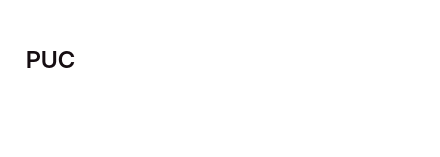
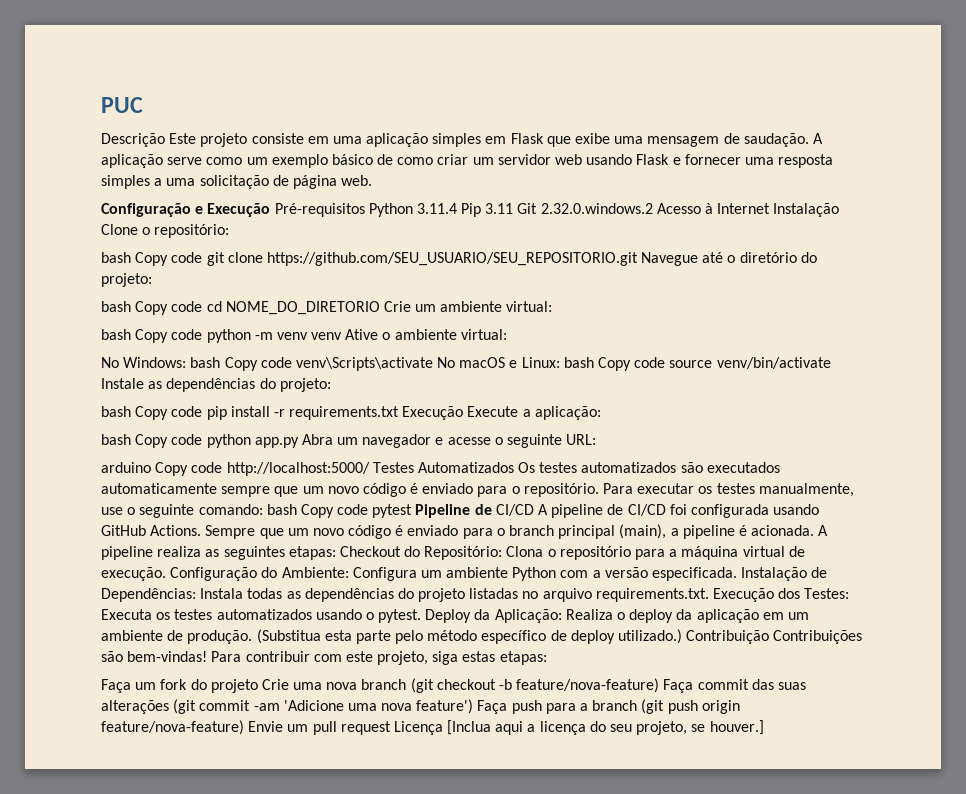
+ Descrição Este projeto consiste em uma aplicação simples em Flask que exibe uma mensagem de saudação. A aplicação serve como um exemplo básico de como criar um servidor web usando Flask e fornecer uma resposta simples a uma solicitação de página web.
+ Configuração e Execução Pré-requisitos Python 3.11.4 Pip 3.11 Git 2.32.0.windows.2 Acesso à Internet Instalação Clone o repositório:
+ bash Copy code git clone https://github.com/SEU_USUARIO/SEU_REPOSITORIO.git Navegue até o diretório do projeto:
+ bash Copy code cd NOME_DO_DIRETORIO Crie um ambiente virtual:
+ bash Copy code python -m venv venv Ative o ambiente virtual:
+ No Windows: bash Copy code venv\Scripts\activate No macOS e Linux: bash Copy code source venv/bin/activate Instale as dependências do projeto:
+ bash Copy code pip install -r requirements.txt Execução Execute a aplicação:
+ bash Copy code python app.py Abra um navegador e acesse o seguinte URL:
+ arduino Copy code http://localhost:5000/ Testes Automatizados Os testes automatizados são executados automaticamente sempre que um novo código é enviado para o repositório. Para executar os testes manualmente, use o seguinte comando: bash Copy code pytest Pipeline de CI/CD A pipeline de CI/CD foi configurada usando GitHub Actions. Sempre que um novo código é enviado para o branch principal (main), a pipeline é acionada. A pipeline realiza as seguintes etapas: Checkout do Repositório: Clona o repositório para a máquina virtual de execução. Configuração do Ambiente: Configura um ambiente Python com a versão especificada. Instalação de Dependências: Instala todas as dependências do projeto listadas no arquivo requirements.txt. Execução dos Testes: Executa os testes automatizados usando o pytest. Deploy da Aplicação: Realiza o deploy da aplicação em um ambiente de produção. (Substitua esta parte pelo método específico de deploy utilizado.) Contribuição Contribuições são bem-vindas! Para contribuir com este projeto, siga estas etapas:
+ Faça um fork do projeto Crie uma nova branch (git checkout -b feature/nova-feature) Faça commit das suas alterações (git commit -am 'Adicione uma nova feature') Faça push para a branch (git push origin feature/nova-feature) Envie um pull request Licença [Inclua aqui a licença do seu projeto, se houver.]

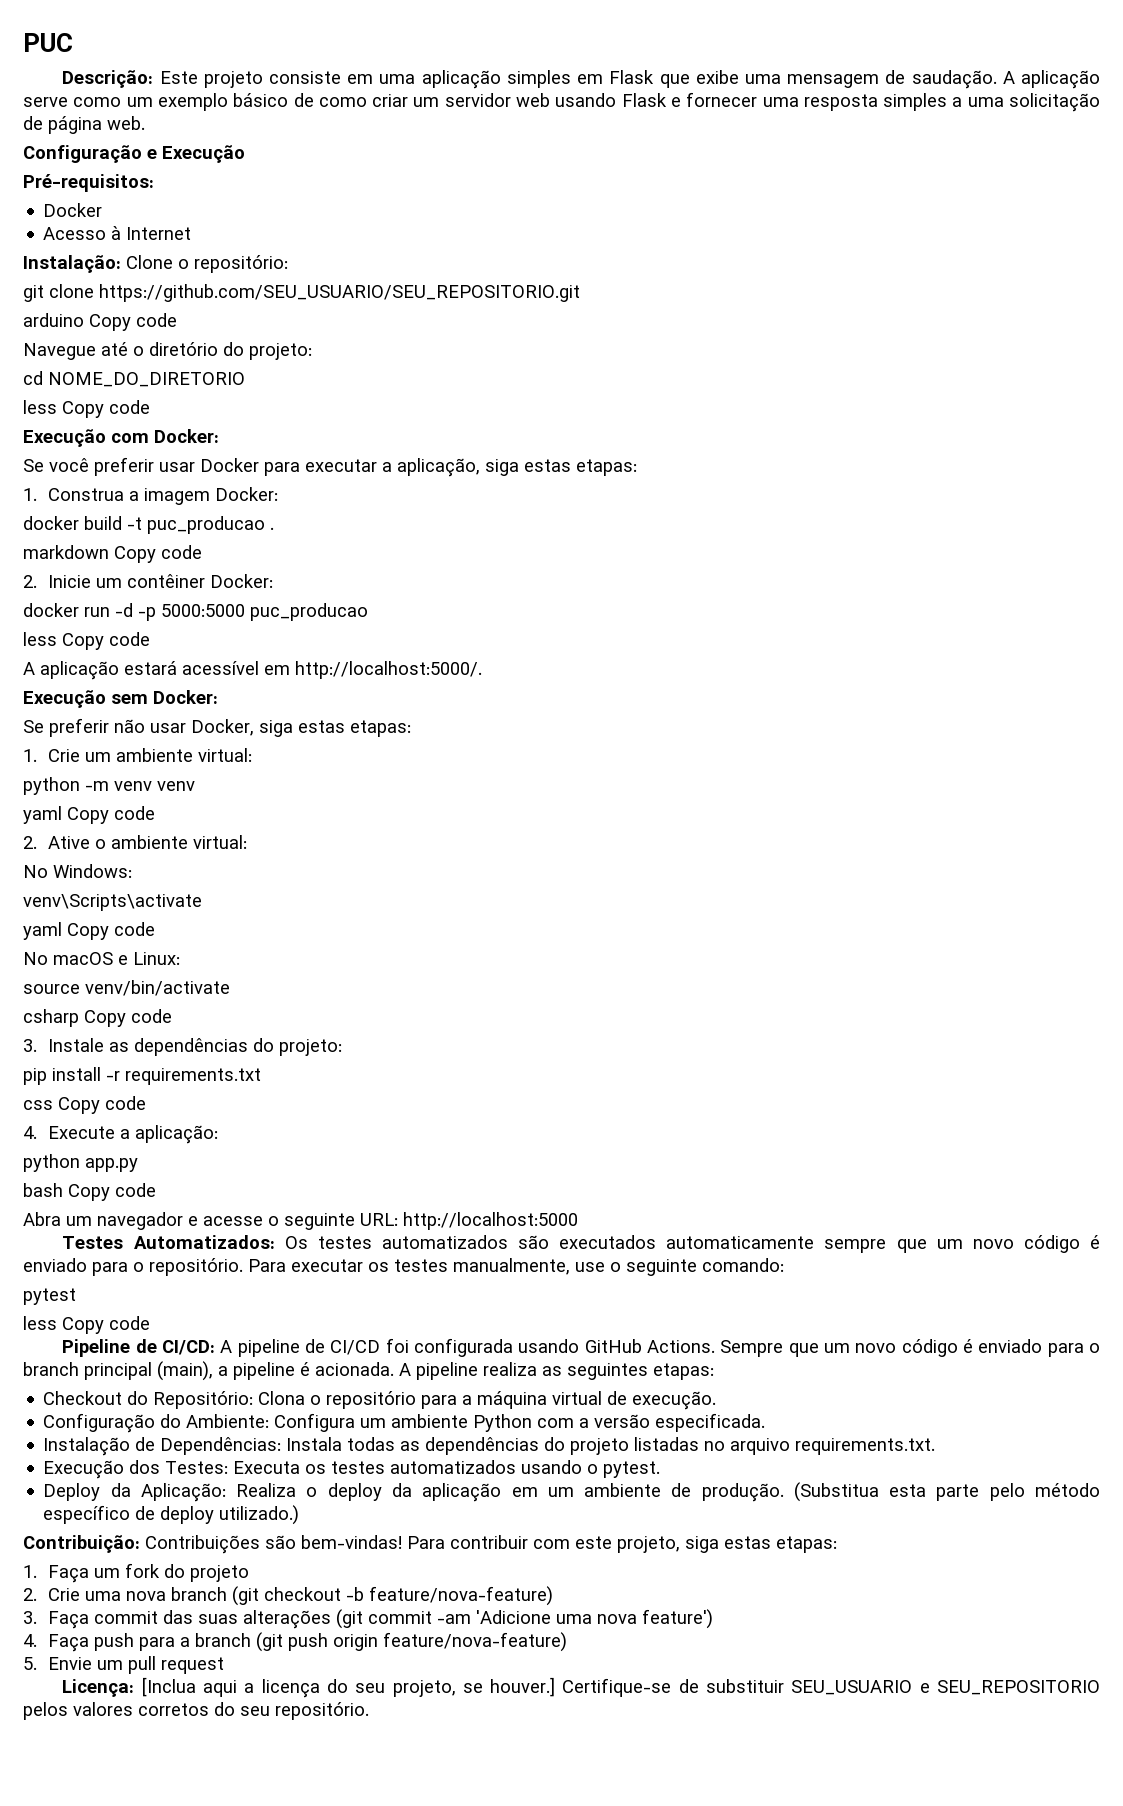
- Descrição Este projeto consiste em uma aplicação simples em Flask que exibe uma mensagem de saudação.
+ Descrição: Este projeto consiste em uma aplicação simples em Flask que exibe uma mensagem de saudação.
- Configuração e Execução Pré-requisitos Python 3.11.4 Pip 3.11 Git 2.32.0.windows.2 Acesso à Internet Instalação Clone o repositório:
+ Configuração e Execução
+ Pré-requisitos:
+ Docker
+ Acesso à Internet
+ Instalação: Clone o repositório:
- bash Copy code git clone https://github.com/SEU_USUARIO/SEU_REPOSITORIO.git Navegue até o diretório do projeto:
+ git clone https://github.com/SEU_USUARIO/SEU_REPOSITORIO.git
+ arduino Copy code
+ Navegue até o diretório do projeto:
- bash Copy code cd NOME_DO_DIRETORIO Crie um ambiente virtual:
+ cd NOME_DO_DIRETORIO
+ less Copy code
+ Execução com Docker:
+ Se você preferir usar Docker para executar a aplicação, siga estas etapas:
+ 1. Construa a imagem Docker:
+ docker build -t puc_producao .
+ markdown Copy code
+ 2. Inicie um contêiner Docker:
+ docker run -d -p 5000:5000 puc_producao
+ less Copy code
+ A aplicação estará acessível em http://localhost:5000/.
+ Execução sem Docker:
+ Se preferir não usar Docker, siga estas etapas:
+ 1. Crie um ambiente virtual:
- bash Copy code python -m venv venv Ative o ambiente virtual:
+ python -m venv venv
+ yaml Copy code
+ 2. Ative o ambiente virtual:
- No Windows: bash Copy code venv\Scripts\activate No macOS e Linux: bash Copy code source venv/bin/activate Instale as dependências do projeto:
+ No Windows:
+ venv\Scripts\activate
+ yaml Copy code
+ No macOS e Linux:
+ source venv/bin/activate
+ csharp Copy code
+ 3. Instale as dependências do projeto:
- bash Copy code pip install -r requirements.txt Execução Execute a aplicação:
+ pip install -r requirements.txt
+ css Copy code
+ 4. Execute a aplicação:
- bash Copy code python app.py Abra um navegador e acesse o seguinte URL:
- arduino Copy code http://localhost:5000/ Testes Automatizados Os testes automatizados são executados automaticamente sempre que um novo código é enviado para o repositório.
+ python app.py
+ bash Copy code
+ Abra um navegador e acesse o seguinte URL: http://localhost:5000
+ Testes Automatizados: Os testes automatizados são executados automaticamente sempre que um novo código é enviado para o repositório.
- Para executar os testes manualmente, use o seguinte comando: bash Copy code pytest Pipeline de CI/CD A pipeline de CI/CD foi configurada usando GitHub Actions.
+ Para executar os testes manualmente, use o seguinte comando:
+ pytest
+ less Copy code
+ Pipeline de CI/CD: A pipeline de CI/CD foi configurada usando GitHub Actions.
- A pipeline realiza as seguintes etapas: Checkout do Repositório:
+ A pipeline realiza as seguintes etapas:
+ Checkout do Repositório:
- Clona o repositório para a máquina virtual de execução. Configuração do Ambiente:
+ Clona o repositório para a máquina virtual de execução.
+ Configuração do Ambiente:
- Configura um ambiente Python com a versão especificada. Instalação de Dependências:
+ Configura um ambiente Python com a versão especificada.
+ Instalação de Dependências:
- Instala todas as dependências do projeto listadas no arquivo requirements.txt. Execução dos Testes:
+ Instala todas as dependências do projeto listadas no arquivo requirements.txt.
+ Execução dos Testes:
- Executa os testes automatizados usando o pytest. Deploy da Aplicação:
+ Executa os testes automatizados usando o pytest.
+ Deploy da Aplicação:
- (Substitua esta parte pelo método específico de deploy utilizado.) Contribuição Contribuições são bem-vindas!
+ (Substitua esta parte pelo método específico de deploy utilizado.)
+ Contribuição: Contribuições são bem-vindas!
- Faça um fork do projeto Crie uma nova branch (git checkout -b feature/nova-feature) Faça commit das suas alterações (git commit -am 'Adicione uma nova feature') Faça push para a branch (git push origin feature/nova-feature) Envie um pull request Licença [Inclua aqui a licença do seu projeto, se houver.]
+ 1. Faça um fork do projeto
+ 2. Crie uma nova branch (git checkout -b feature/nova-feature)
+ 3. Faça commit das suas alterações (git commit -am 'Adicione uma nova feature')
+ 4. Faça push para a branch (git push origin feature/nova-feature)
+ 5. Envie um pull request
+ Licença: [Inclua aqui a licença do seu projeto, se houver.]
+ Certifique-se de substituir SEU_USUARIO e SEU_REPOSITORIO pelos valores corretos do seu repositório.

